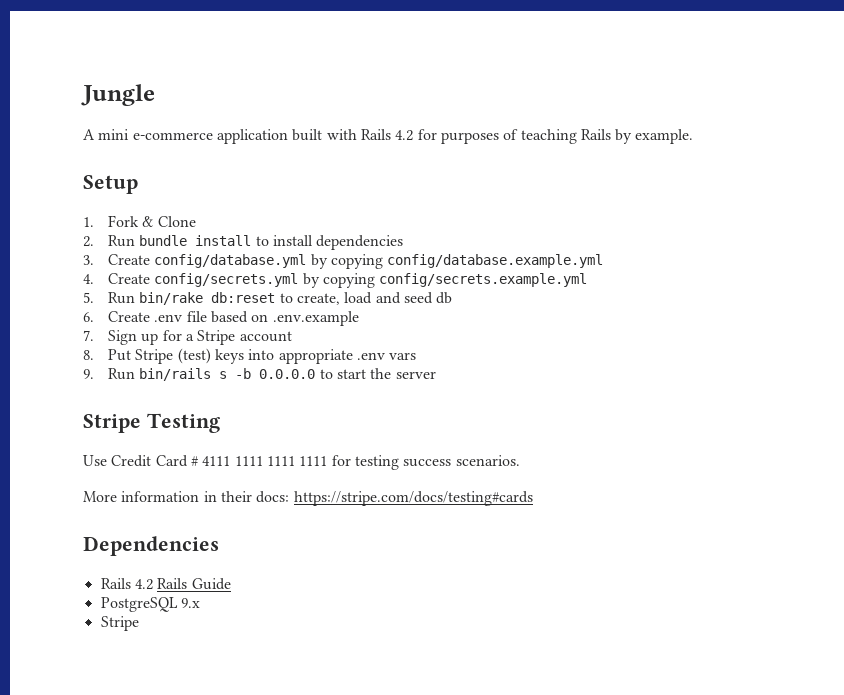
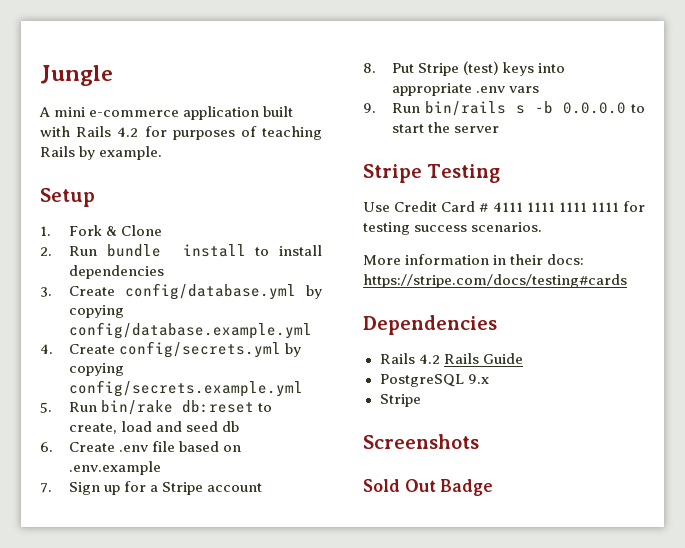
+ Screenshots
+ Sold Out Badge

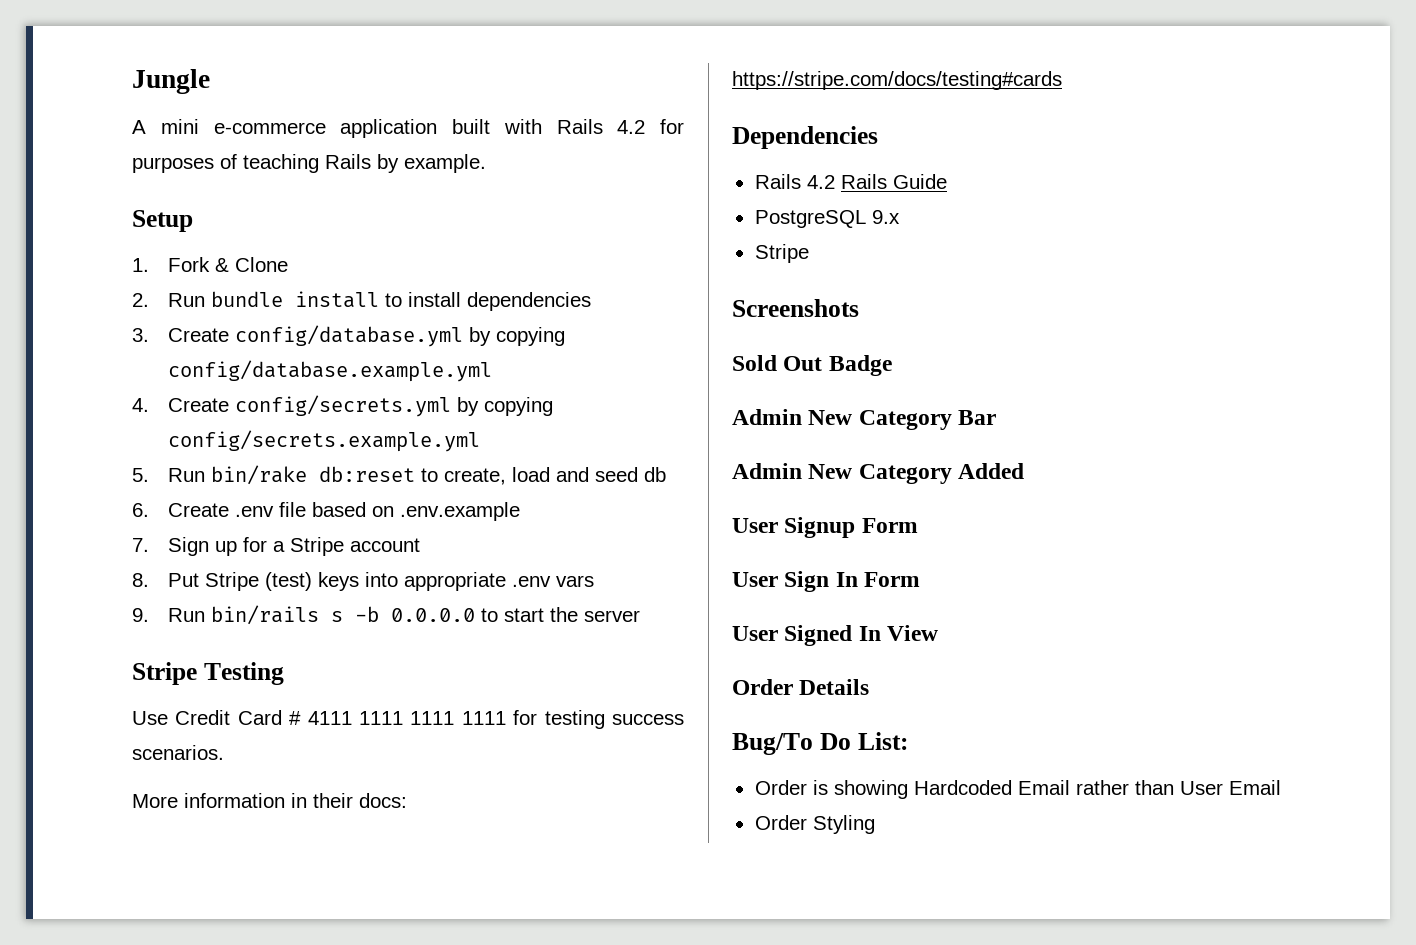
+ Admin New Category Bar
+ Admin New Category Added
+ User Signup Form
+ User Sign In Form
+ User Signed In View
+ Order Details
+ Bug/To Do List:
+ Order is showing Hardcoded Email rather than User Email
+ Order Styling

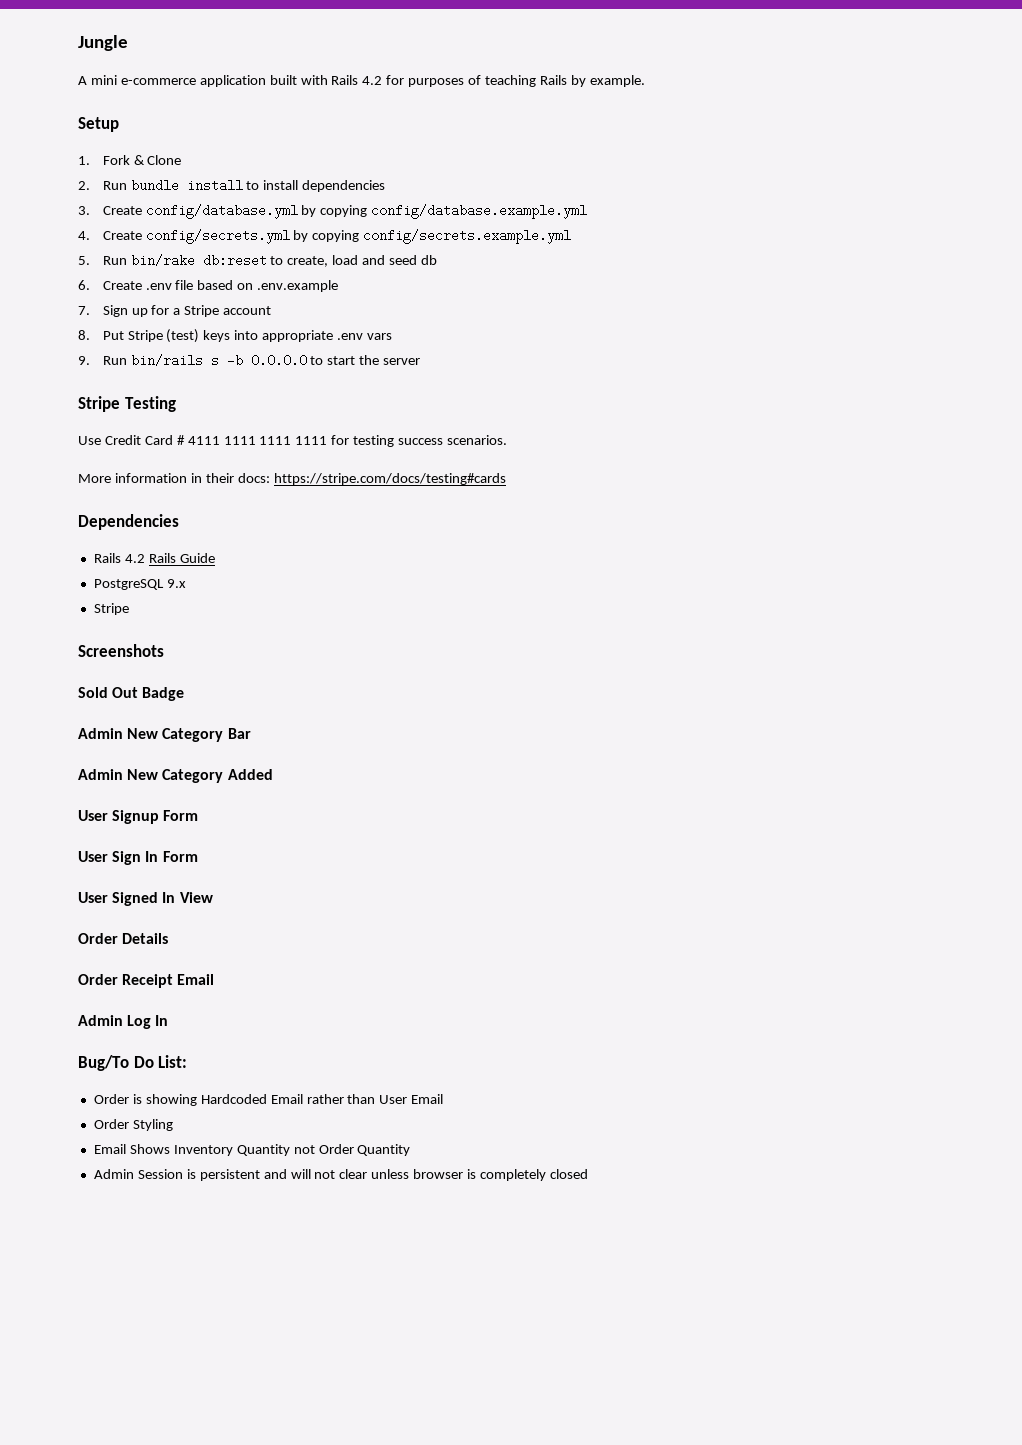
+ Order Receipt Email
+ Admin Log In
+ Email Shows Inventory Quantity not Order Quantity
+ Admin Session is persistent and will not clear unless browser is completely closed

